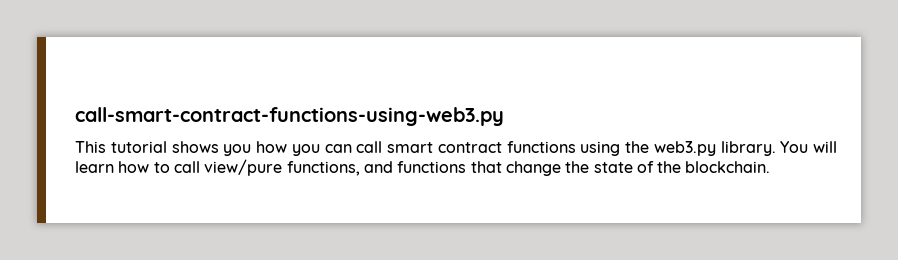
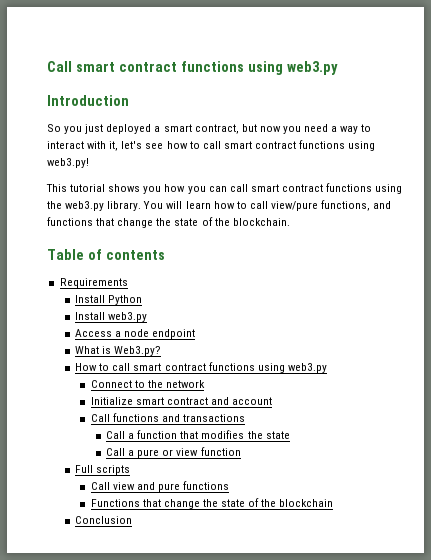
- call-smart-contract-functions-using-web3.py
+ Call smart contract functions using web3.py
+ Introduction
+ So you just deployed a smart contract, but now you need a way to interact with it, let's see how to call smart contract functions using web3.py!
+ Table of contents
+ Requirements
+ Install Python
+ Install web3.py
+ Access a node endpoint
+ What is Web3.py?
+ How to call smart contract functions using web3.py
+ Connect to the network
+ Initialize smart contract and account
+ Call functions and transactions
+ Call a function that modifies the state
+ Call a pure or view function
+ Full scripts
+ Call view and pure functions
+ Functions that change the state of the blockchain
+ Conclusion

